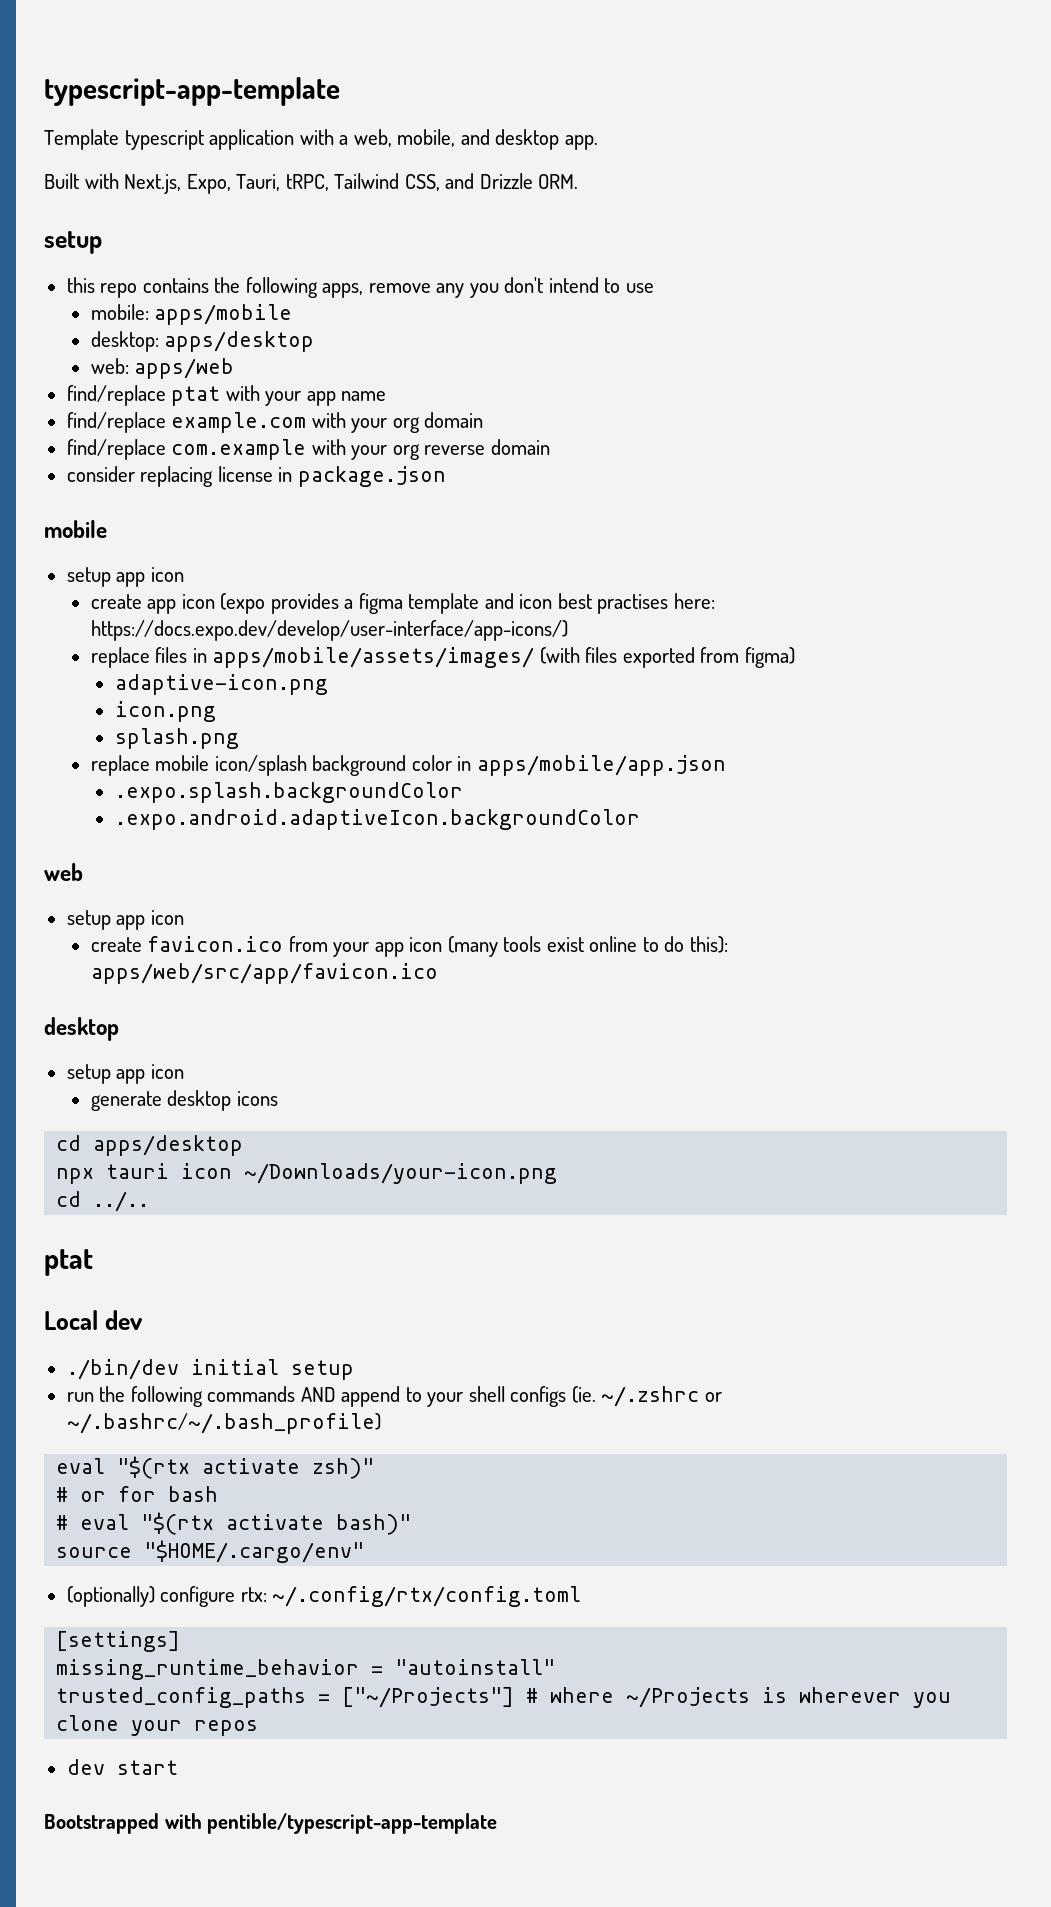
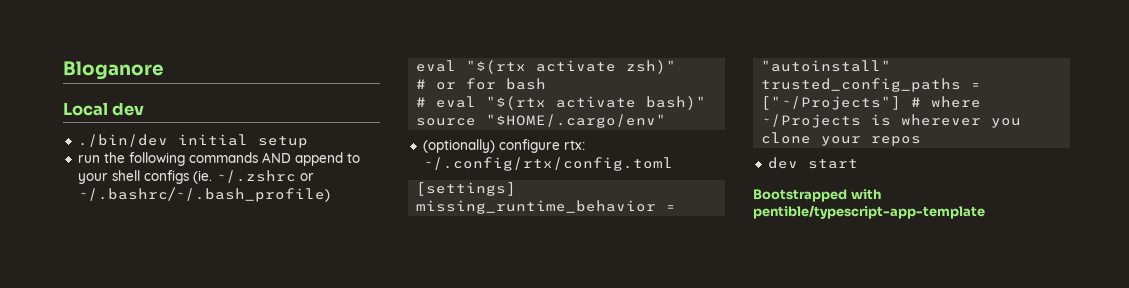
- typescript-app-template
- Template typescript application with a web, mobile, and desktop app.
- Built with Next.js, Expo, Tauri, tRPC, Tailwind CSS, and Drizzle ORM.
- setup
- this repo contains the following apps, remove any you don't intend to use
- mobile: apps/mobile
- desktop: apps/desktop
- web: apps/web
- find/replace ptat with your app name
- find/replace example.com with your org domain
- find/replace com.example with your org reverse domain
- consider replacing license in package.json
- mobile
- setup app icon
- create app icon (expo provides a figma template and icon best practises here: https://docs.expo.dev/develop/user-interface/app-icons/)
- replace files in apps/mobile/assets/images/ (with files exported from figma)
- adaptive-icon.png
- icon.png
- splash.png
- replace mobile icon/splash background color in apps/mobile/app.json
- .expo.splash.backgroundColor
- .expo.android.adaptiveIcon.backgroundColor
- web
- setup app icon
- create favicon.ico from your app icon (many tools exist online to do this): apps/web/src/app/favicon.ico
- desktop
- setup app icon
- generate desktop icons
- cd apps/desktop
- npx tauri icon ~/Downloads/your-icon.png
- cd ../..
- ptat
+ Bloganore

